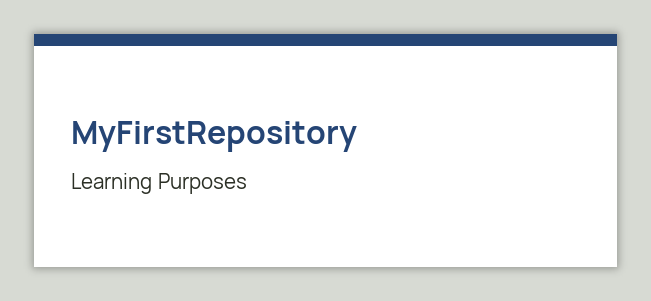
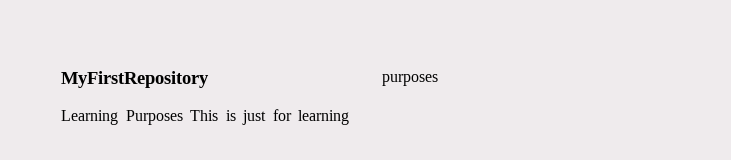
- Learning Purposes
+ Learning Purposes This is just for learning purposes

